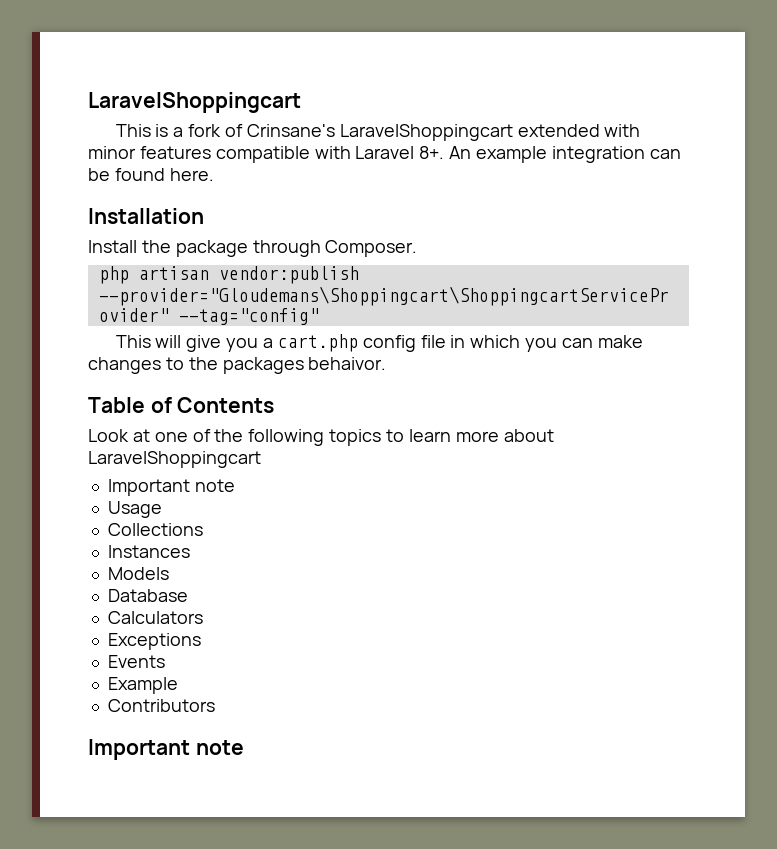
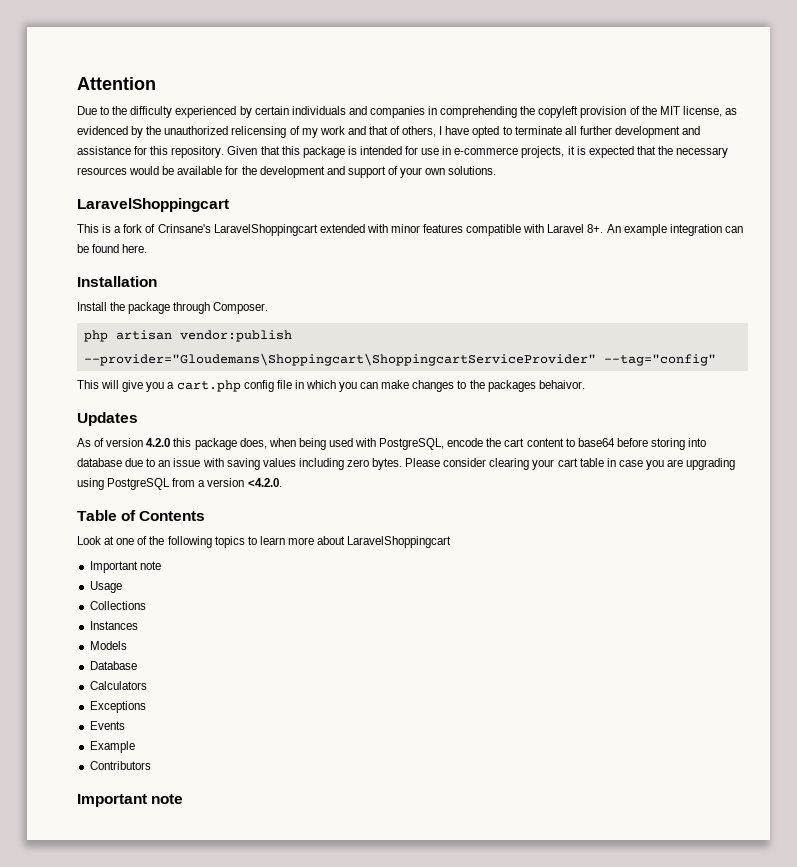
+ Attention
+ Due to the difficulty experienced by certain individuals and companies in comprehending the copyleft provision of the MIT license, as evidenced by the unauthorized relicensing of my work and that of others, I have opted to terminate all further development and assistance for this repository. Given that this package is intended for use in e-commerce projects, it is expected that the necessary resources would be available for the development and support of your own solutions.
+ Updates
+ As of version 4.2.0 this package does, when being used with PostgreSQL, encode the cart content to base64 before storing into database due to an issue with saving values including zero bytes. Please consider clearing your cart table in case you are upgrading using PostgreSQL from a version <4.2.0.

